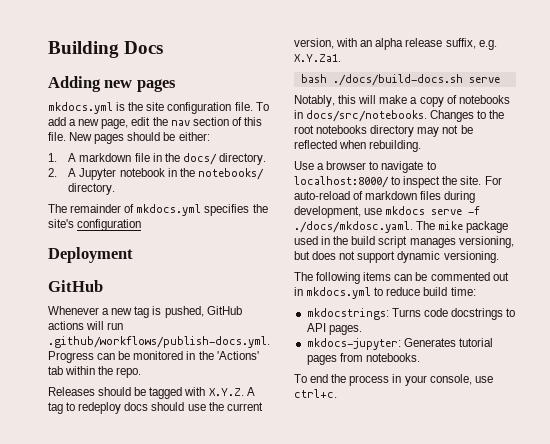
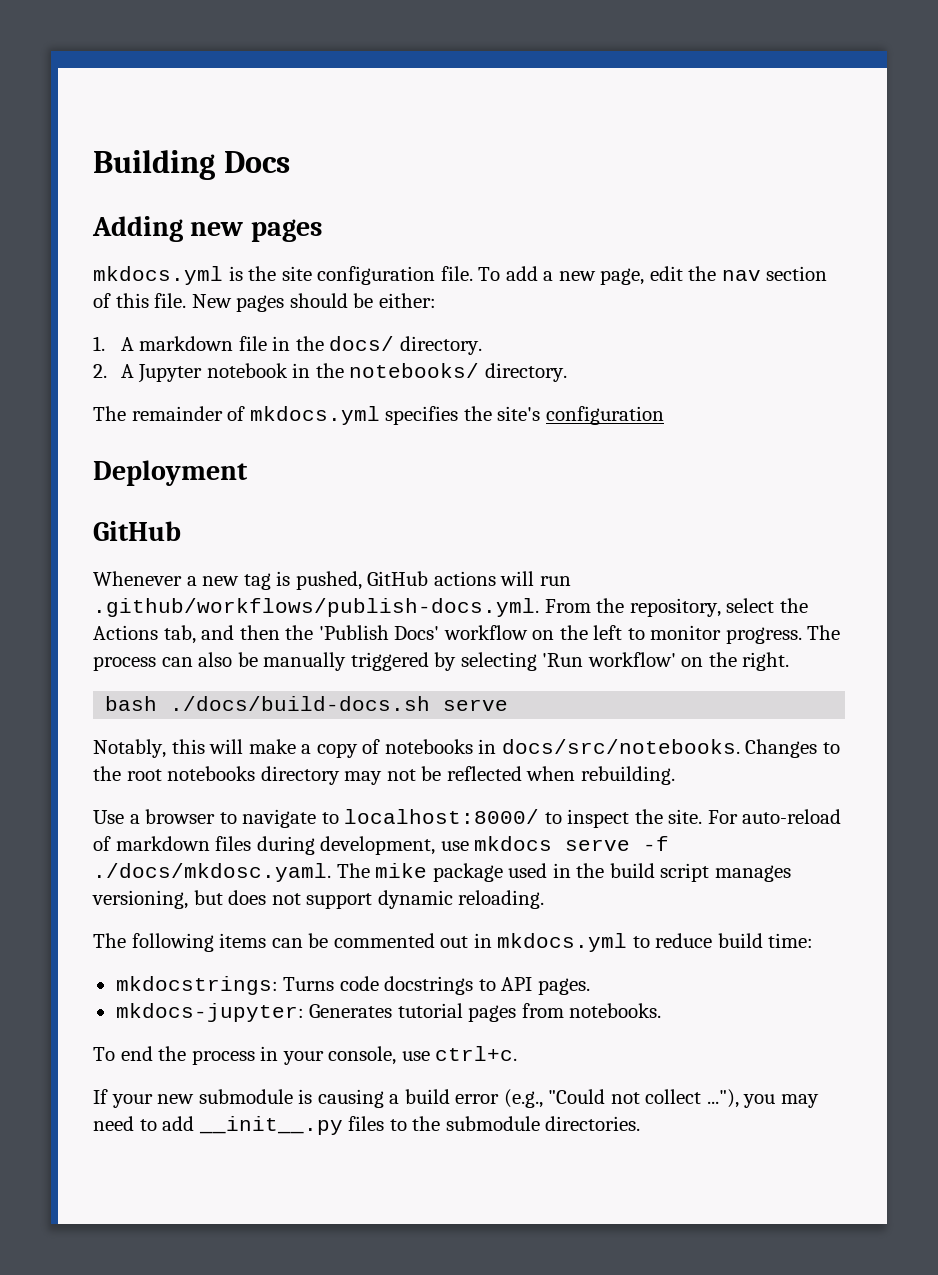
- Whenever a new tag is pushed, GitHub actions will run .github/workflows/publish-docs.yml. Progress can be monitored in the 'Actions' tab within the repo.
- Releases should be tagged with X.Y.Z. A tag to redeploy docs should use the current version, with an alpha release suffix, e.g. X.Y.Za1.
+ Whenever a new tag is pushed, GitHub actions will run .github/workflows/publish-docs.yml. From the repository, select the Actions tab, and then the 'Publish Docs' workflow on the left to monitor progress. The process can also be manually triggered by selecting 'Run workflow' on the right.
- For auto-reload of markdown files during development, use mkdocs serve -f ./docs/mkdosc.yaml. The mike package used in the build script manages versioning, but does not support dynamic versioning.
+ For auto-reload of markdown files during development, use mkdocs serve -f ./docs/mkdosc.yaml. The mike package used in the build script manages versioning, but does not support dynamic reloading.
+ If your new submodule is causing a build error (e.g., "Could not collect ..."), you may need to add __init__.py files to the submodule directories.

